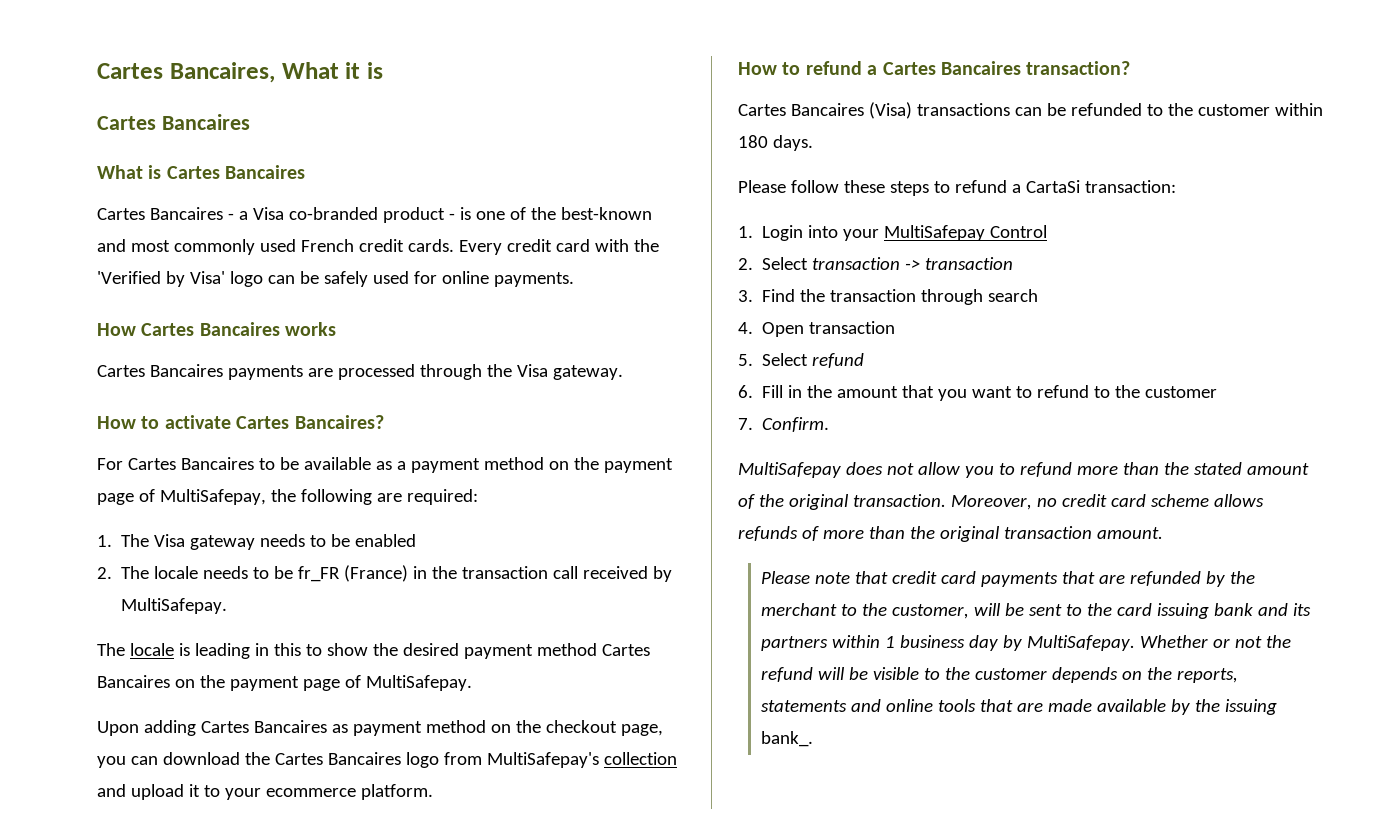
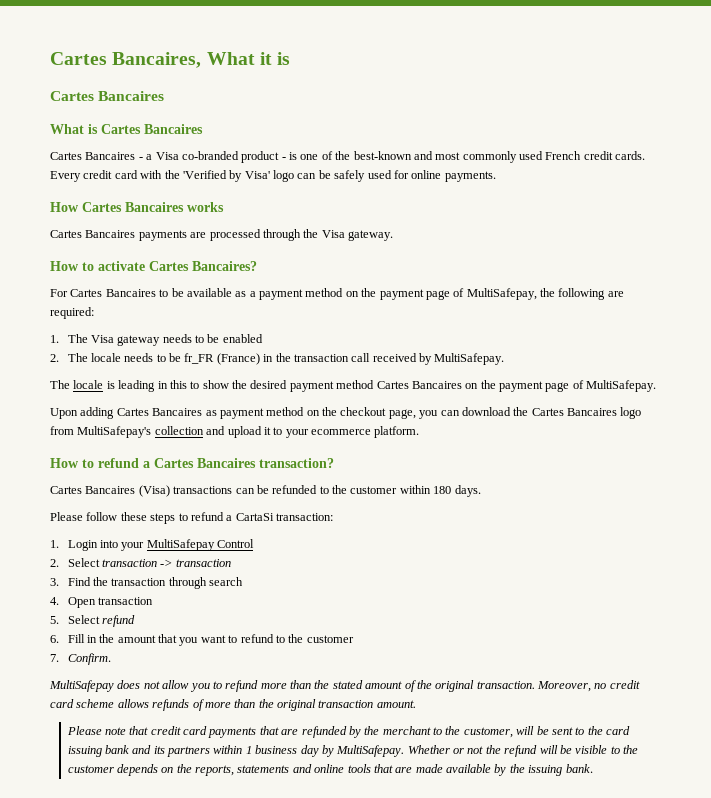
- Whether or not the refund will be visible to the customer depends on the reports, statements and online tools that are made available by the issuing bank_.
+ Whether or not the refund will be visible to the customer depends on the reports, statements and online tools that are made available by the issuing bank.

